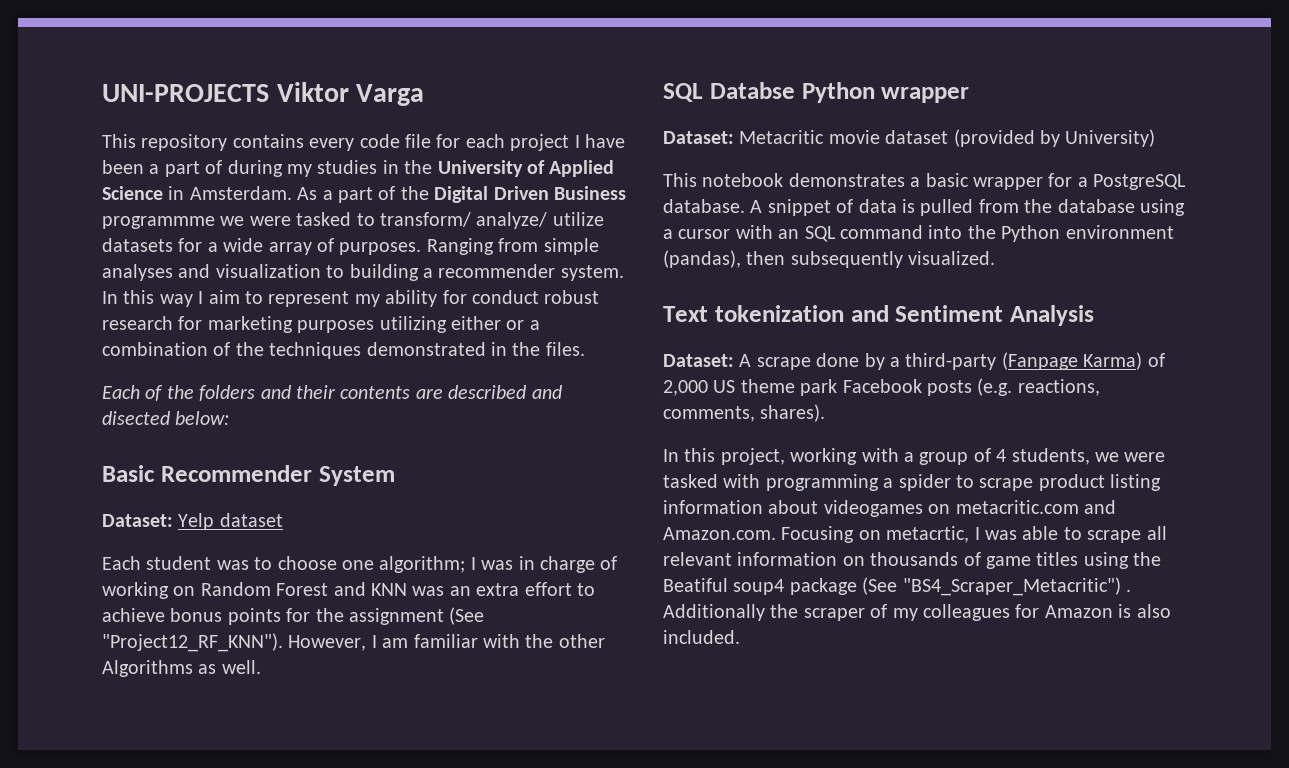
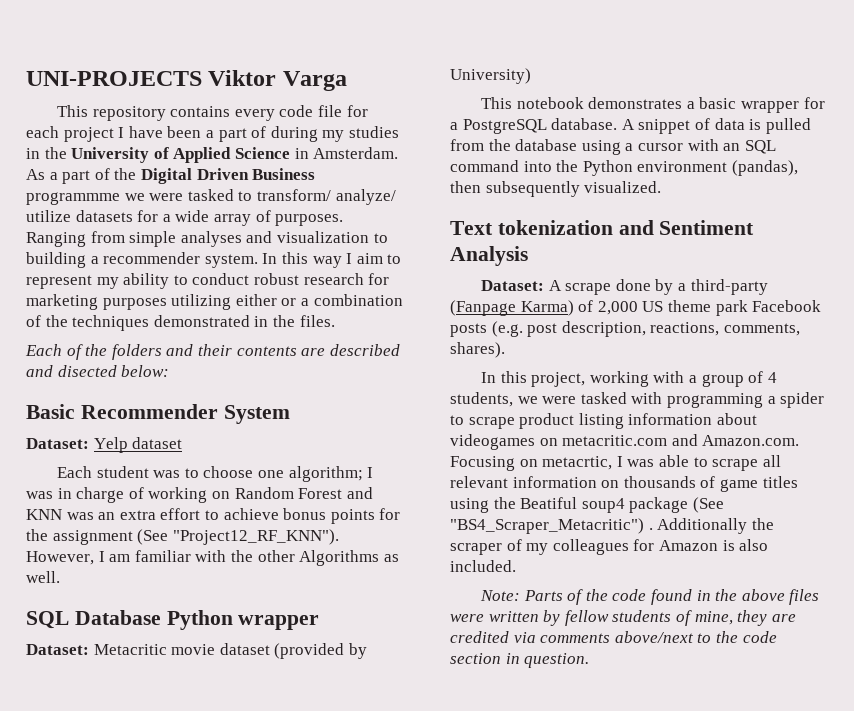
- In this way I aim to represent my ability for conduct robust research for marketing purposes utilizing either or a combination of the techniques demonstrated in the files.
+ In this way I aim to represent my ability to conduct robust research for marketing purposes utilizing either or a combination of the techniques demonstrated in the files.
- SQL Databse Python wrapper
+ SQL Database Python wrapper
- Dataset: A scrape done by a third-party (Fanpage Karma) of 2,000 US theme park Facebook posts (e.g. reactions, comments, shares).
+ Dataset: A scrape done by a third-party (Fanpage Karma) of 2,000 US theme park Facebook posts (e.g. post description, reactions, comments, shares).
+ Note: Parts of the code found in the above files were written by fellow students of mine, they are credited via comments above/next to the code section in question.

